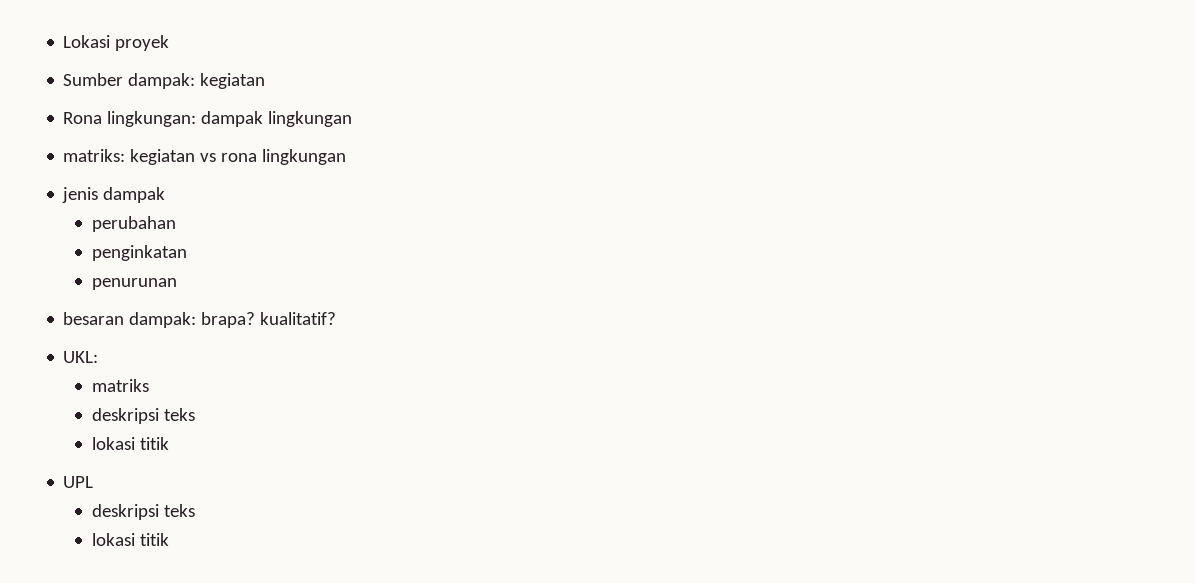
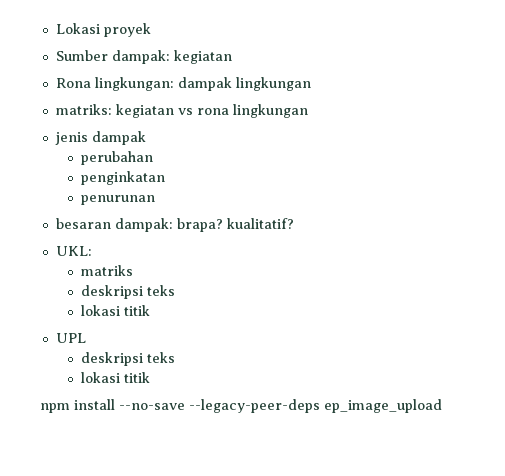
+ npm install --no-save --legacy-peer-deps ep_image_upload

